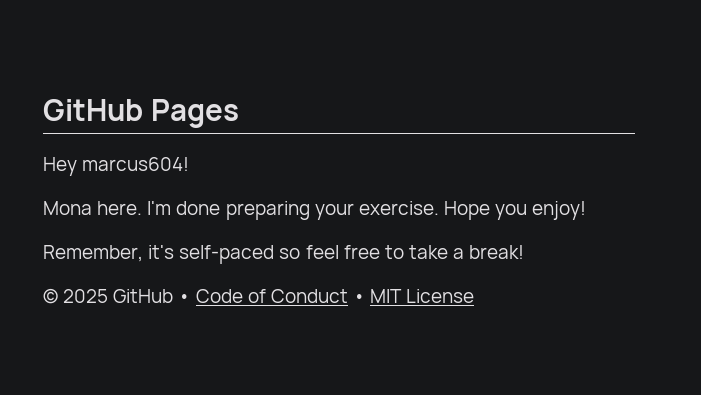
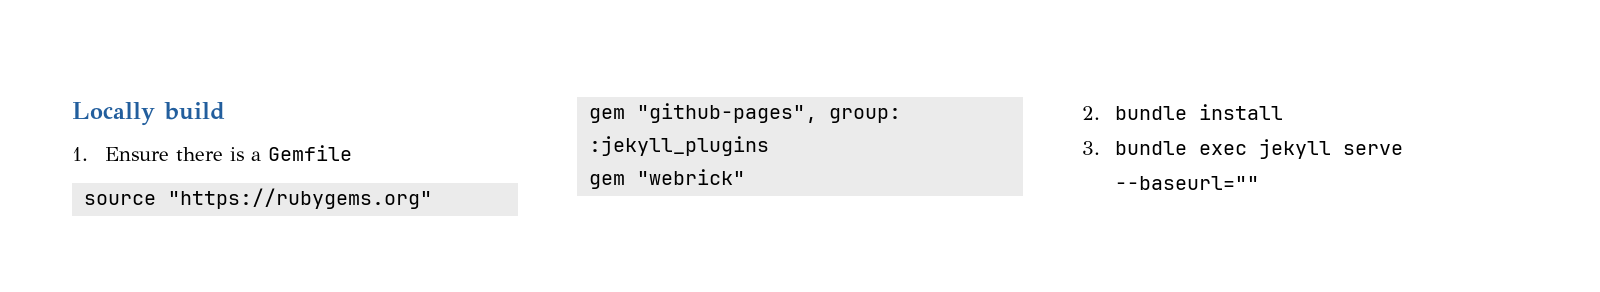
- GitHub Pages
- Hey marcus604!
- Mona here. I'm done preparing your exercise. Hope you enjoy!
- Remember, it's self-paced so feel free to take a break!
- © 2025 GitHub • Code of Conduct • MIT License
+ Locally build
+ 1. Ensure there is a Gemfile
+ source "https://rubygems.org"
+ gem "github-pages", group: :jekyll_plugins
+ gem "webrick"
+ 2. bundle install
+ 3. bundle exec jekyll serve --baseurl=""

